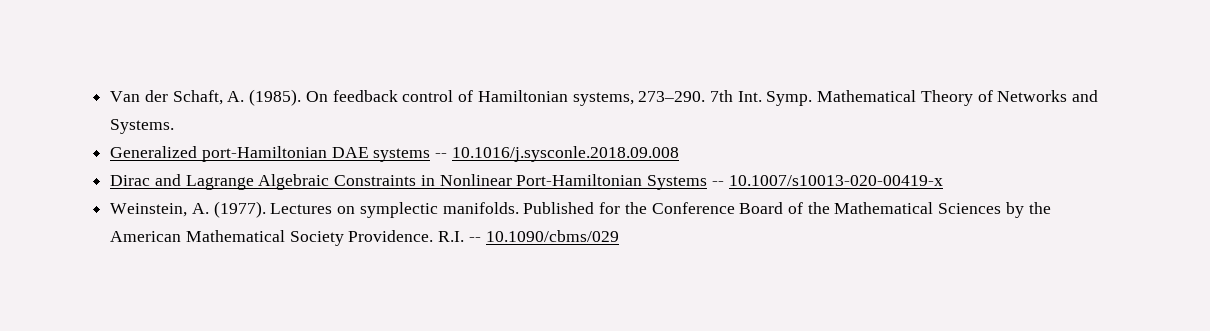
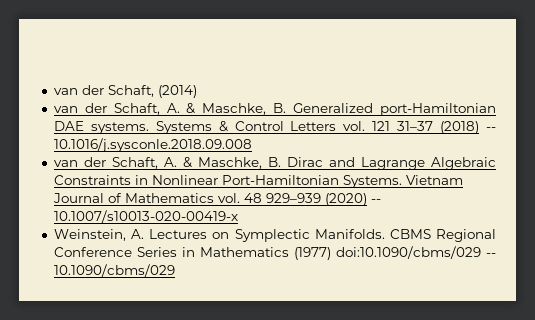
- Van der Schaft, A. (1985). On feedback control of Hamiltonian systems, 273–290. 7th Int. Symp. Mathematical Theory of Networks and Systems.
- Generalized port-Hamiltonian DAE systems -- 10.1016/j.sysconle.2018.09.008
- Dirac and Lagrange Algebraic Constraints in Nonlinear Port-Hamiltonian Systems -- 10.1007/s10013-020-00419-x
+ van der Schaft, (2014)
+ van der Schaft, A. & Maschke, B. Generalized port-Hamiltonian DAE systems. Systems & Control Letters vol. 121 31–37 (2018) -- 10.1016/j.sysconle.2018.09.008
+ van der Schaft, A. & Maschke, B. Dirac and Lagrange Algebraic Constraints in Nonlinear Port-Hamiltonian Systems. Vietnam Journal of Mathematics vol. 48 929–939 (2020) -- 10.1007/s10013-020-00419-x
- Weinstein, A. (1977). Lectures on symplectic manifolds. Published for the Conference Board of the Mathematical Sciences by the American Mathematical Society Providence. R.I. -- 10.1090/cbms/029
+ Weinstein, A. Lectures on Symplectic Manifolds. CBMS Regional Conference Series in Mathematics (1977) doi:10.1090/cbms/029 -- 10.1090/cbms/029

